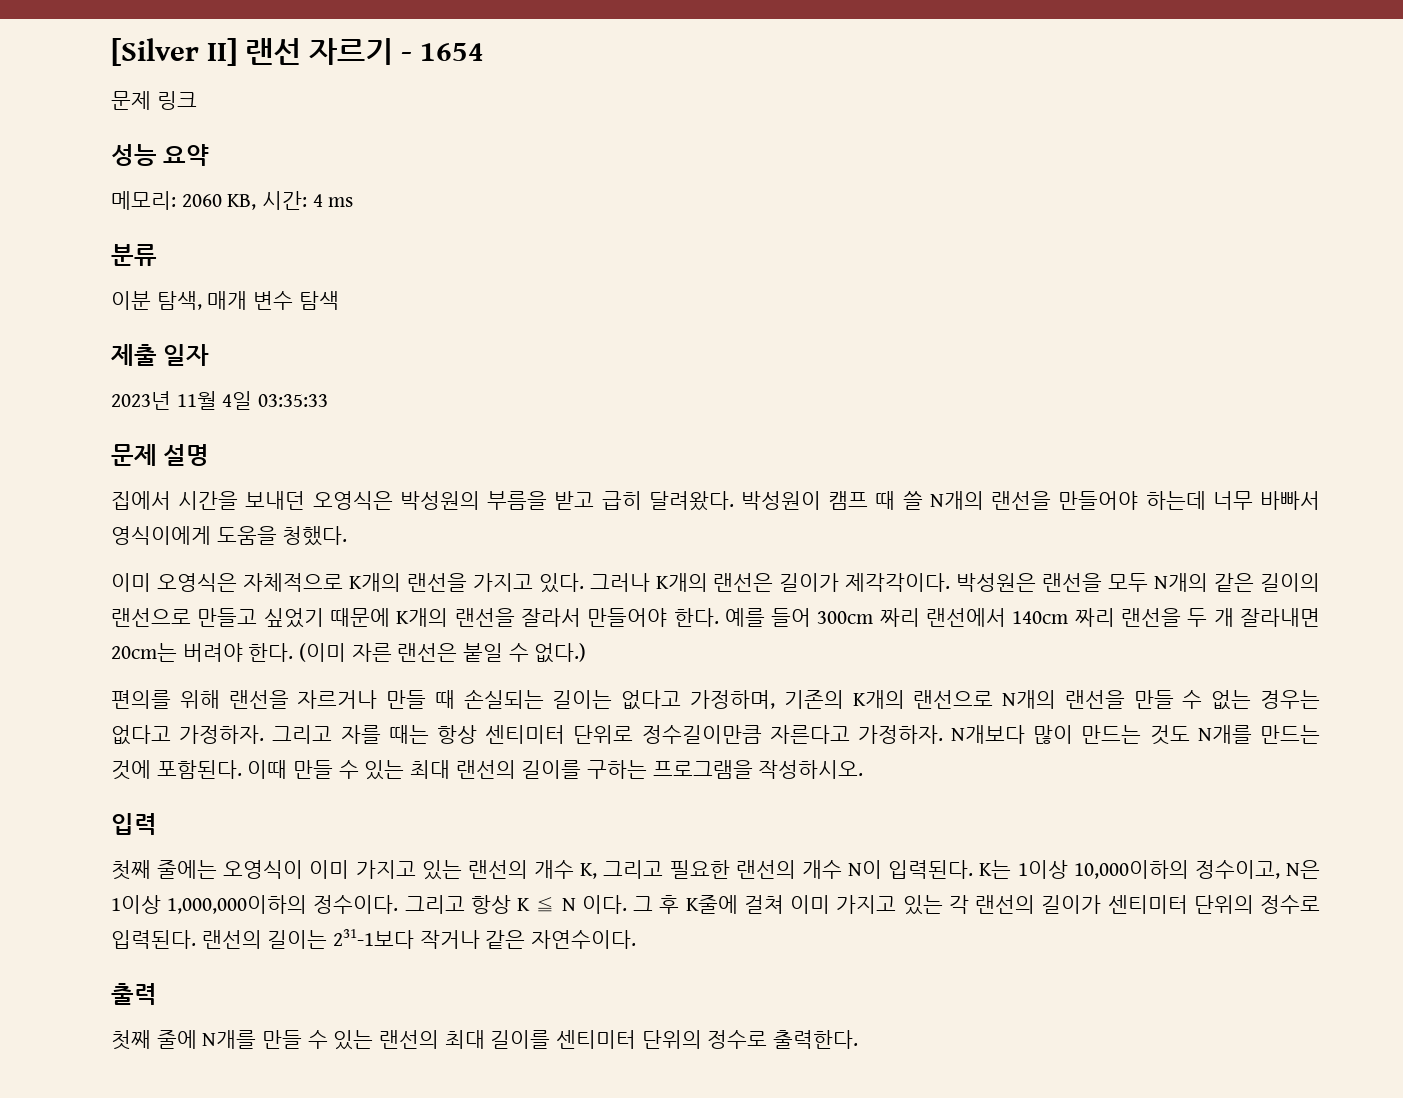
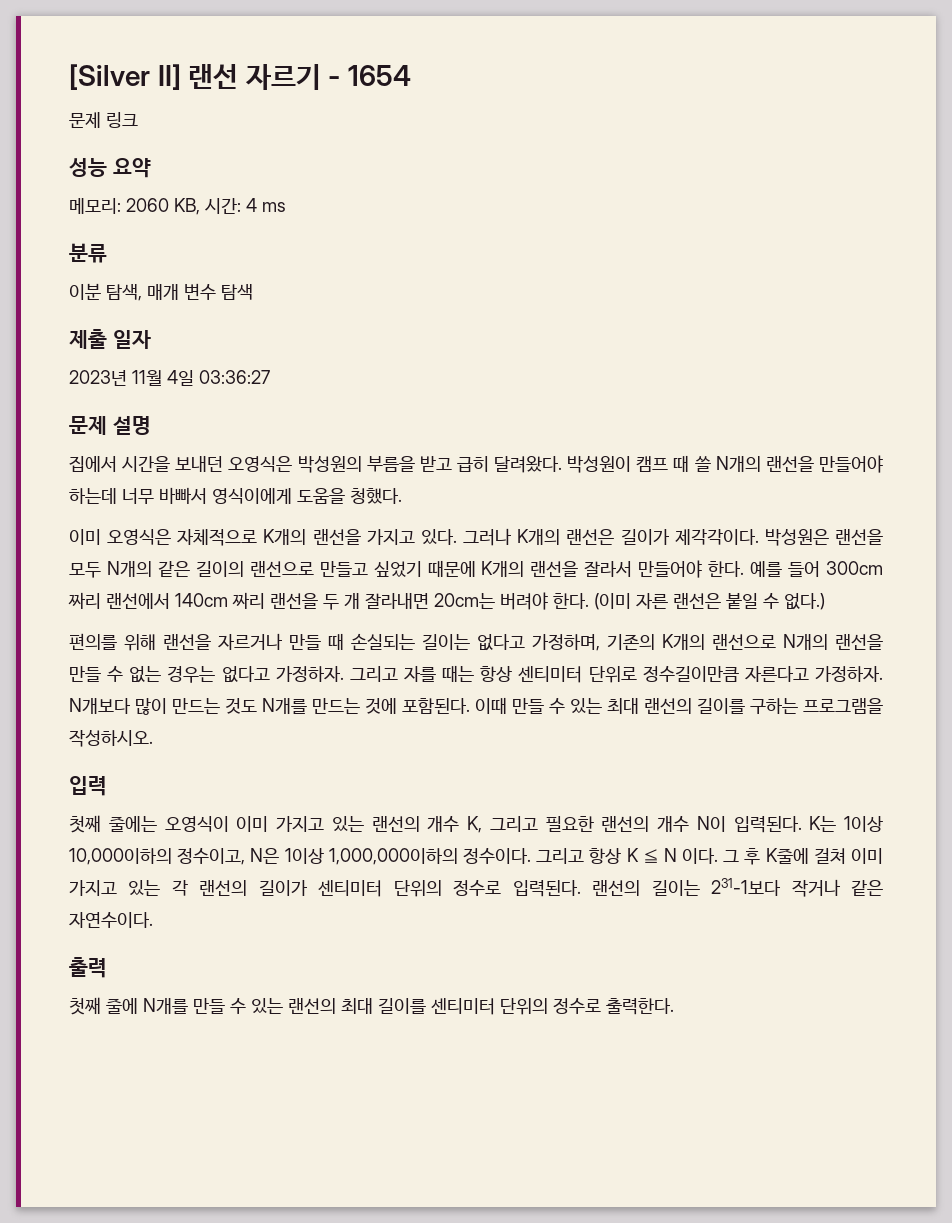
- 2023년 11월 4일 03:35:33
+ 2023년 11월 4일 03:36:27

